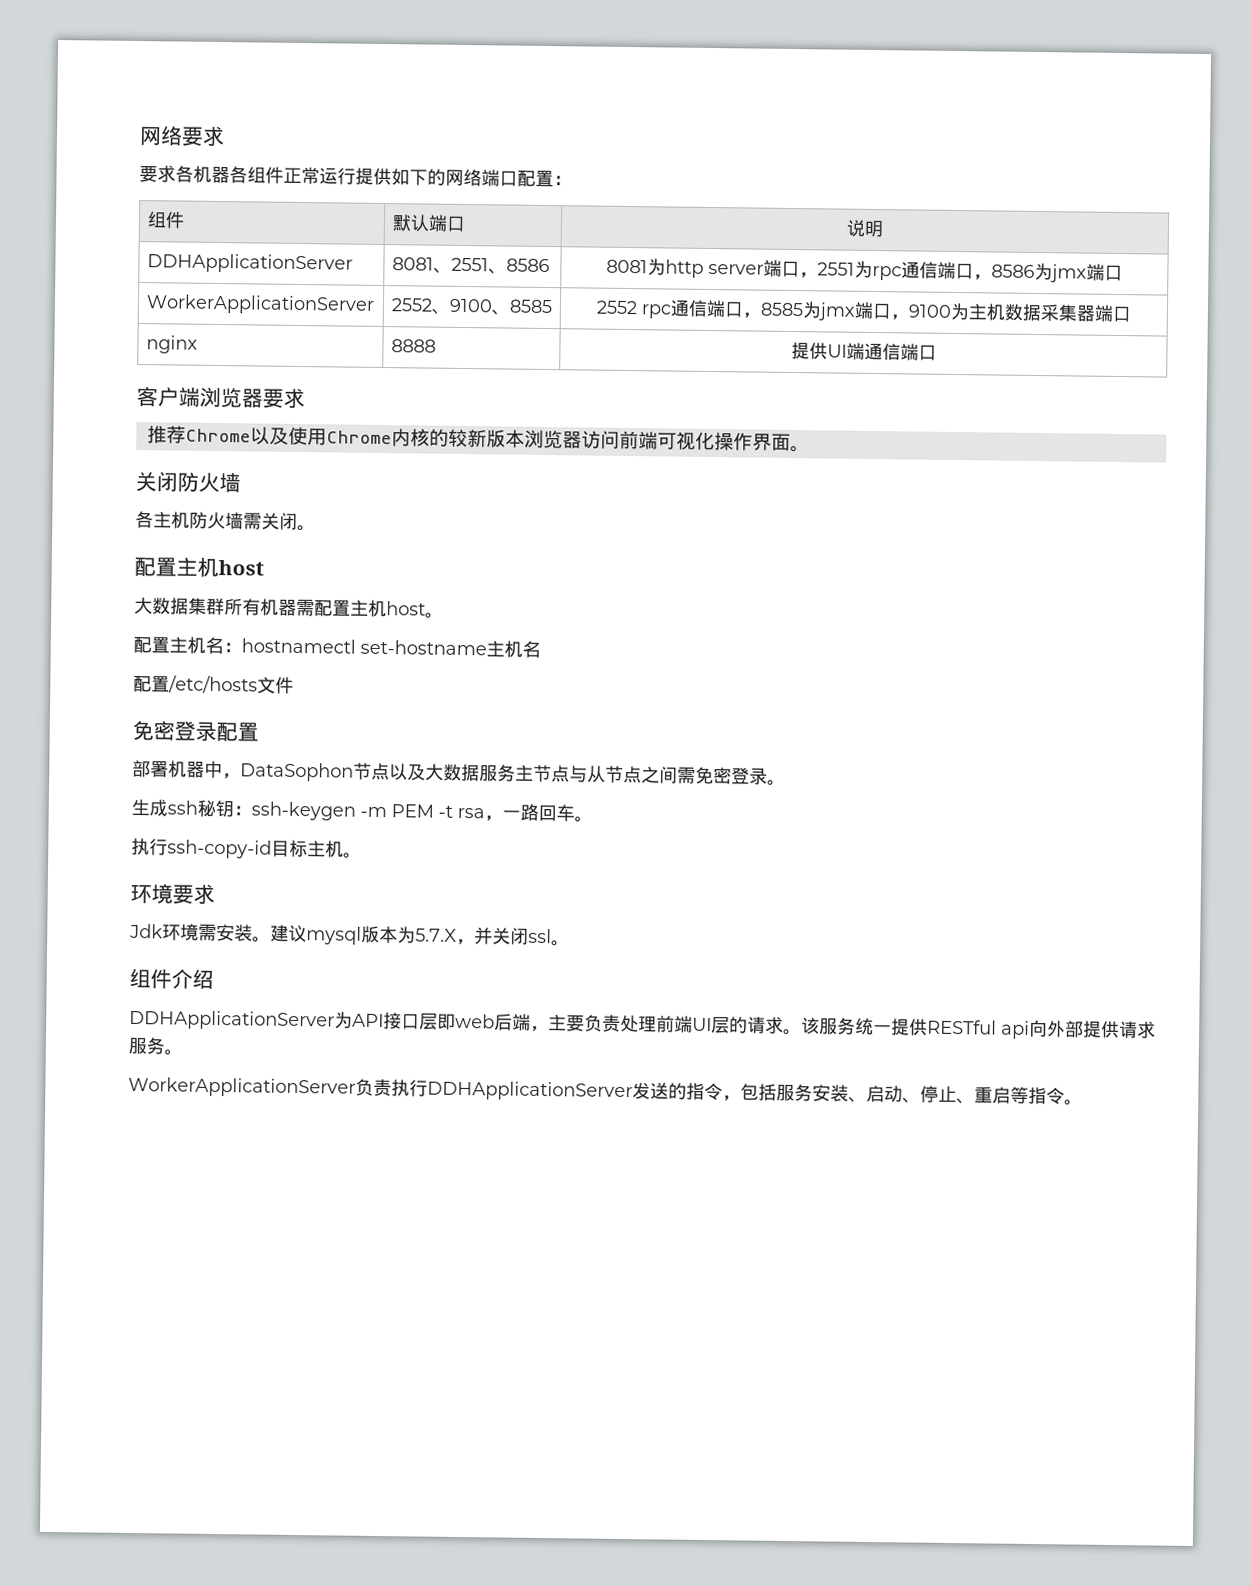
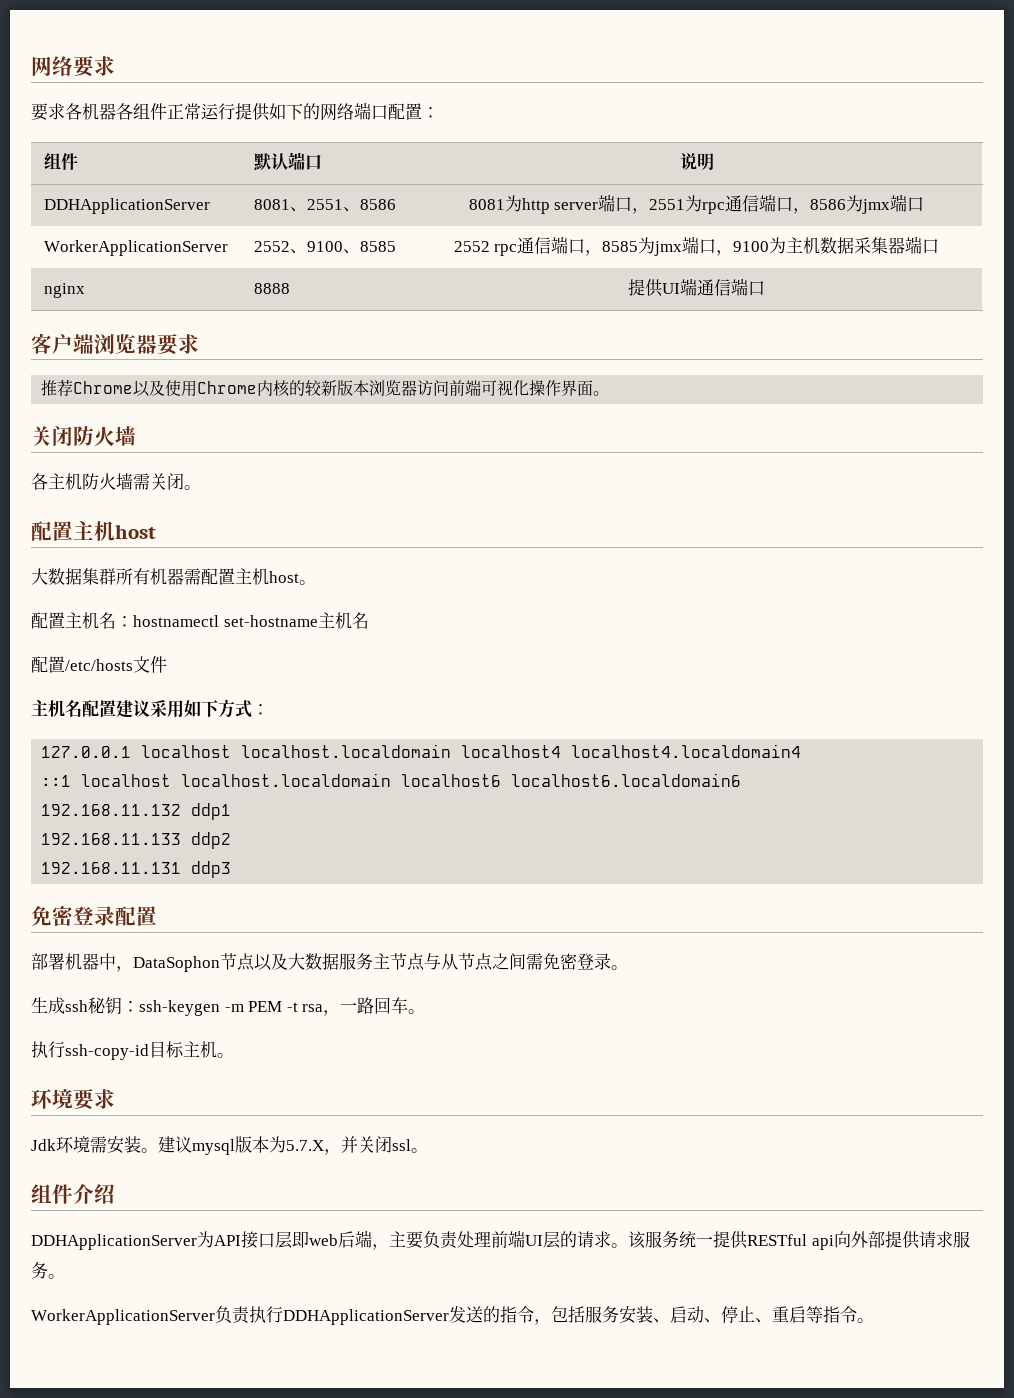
+ 主机名配置建议采用如下方式：
+ 127.0.0.1 localhost localhost.localdomain localhost4 localhost4.localdomain4
+ ::1 localhost localhost.localdomain localhost6 localhost6.localdomain6
+ 192.168.11.132 ddp1
+ 192.168.11.133 ddp2
+ 192.168.11.131 ddp3

